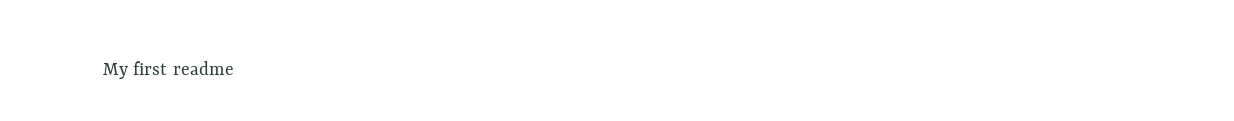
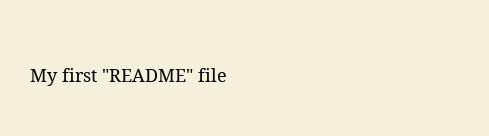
- My first readme
+ My first "README" file

